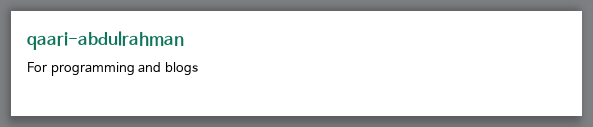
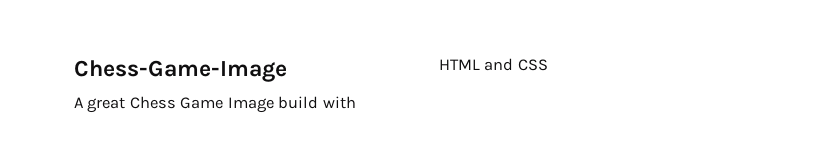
- qaari-abdulrahman
- For programming and blogs
+ Chess-Game-Image
+ A great Chess Game Image build with HTML and CSS

